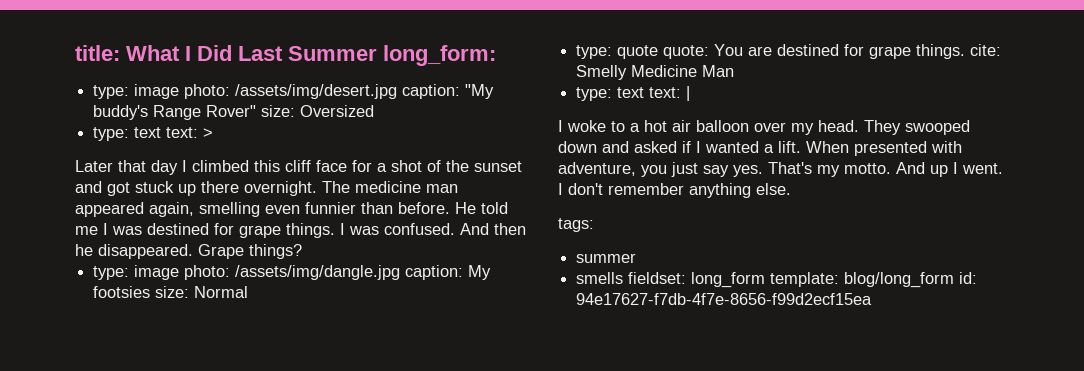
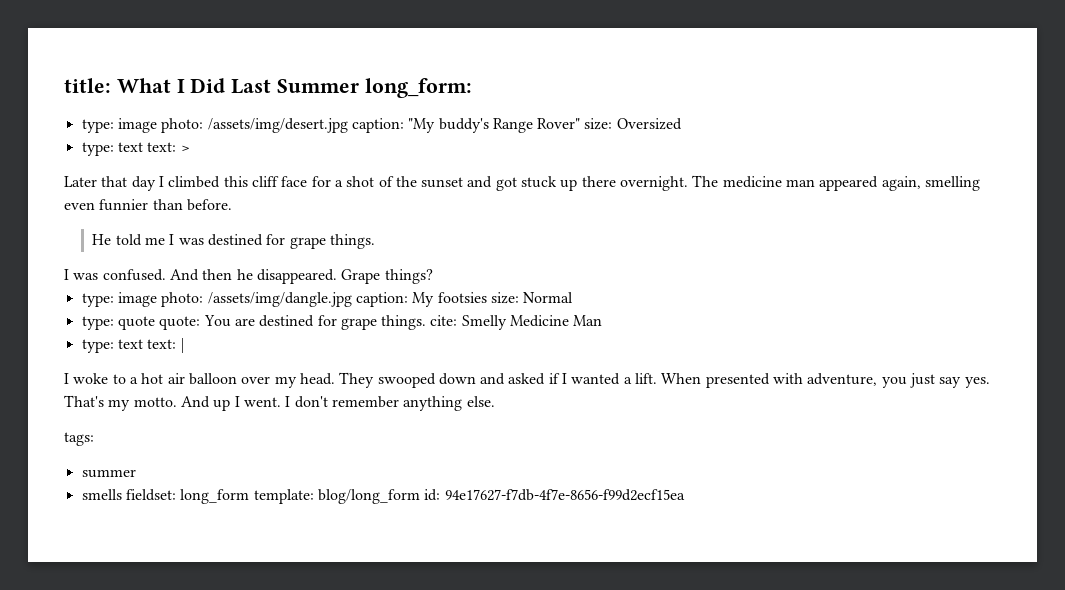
- The medicine man appeared again, smelling even funnier than before. He told me I was destined for grape things. I was confused.
+ The medicine man appeared again, smelling even funnier than before.
+ He told me I was destined for grape things.
+ I was confused.

